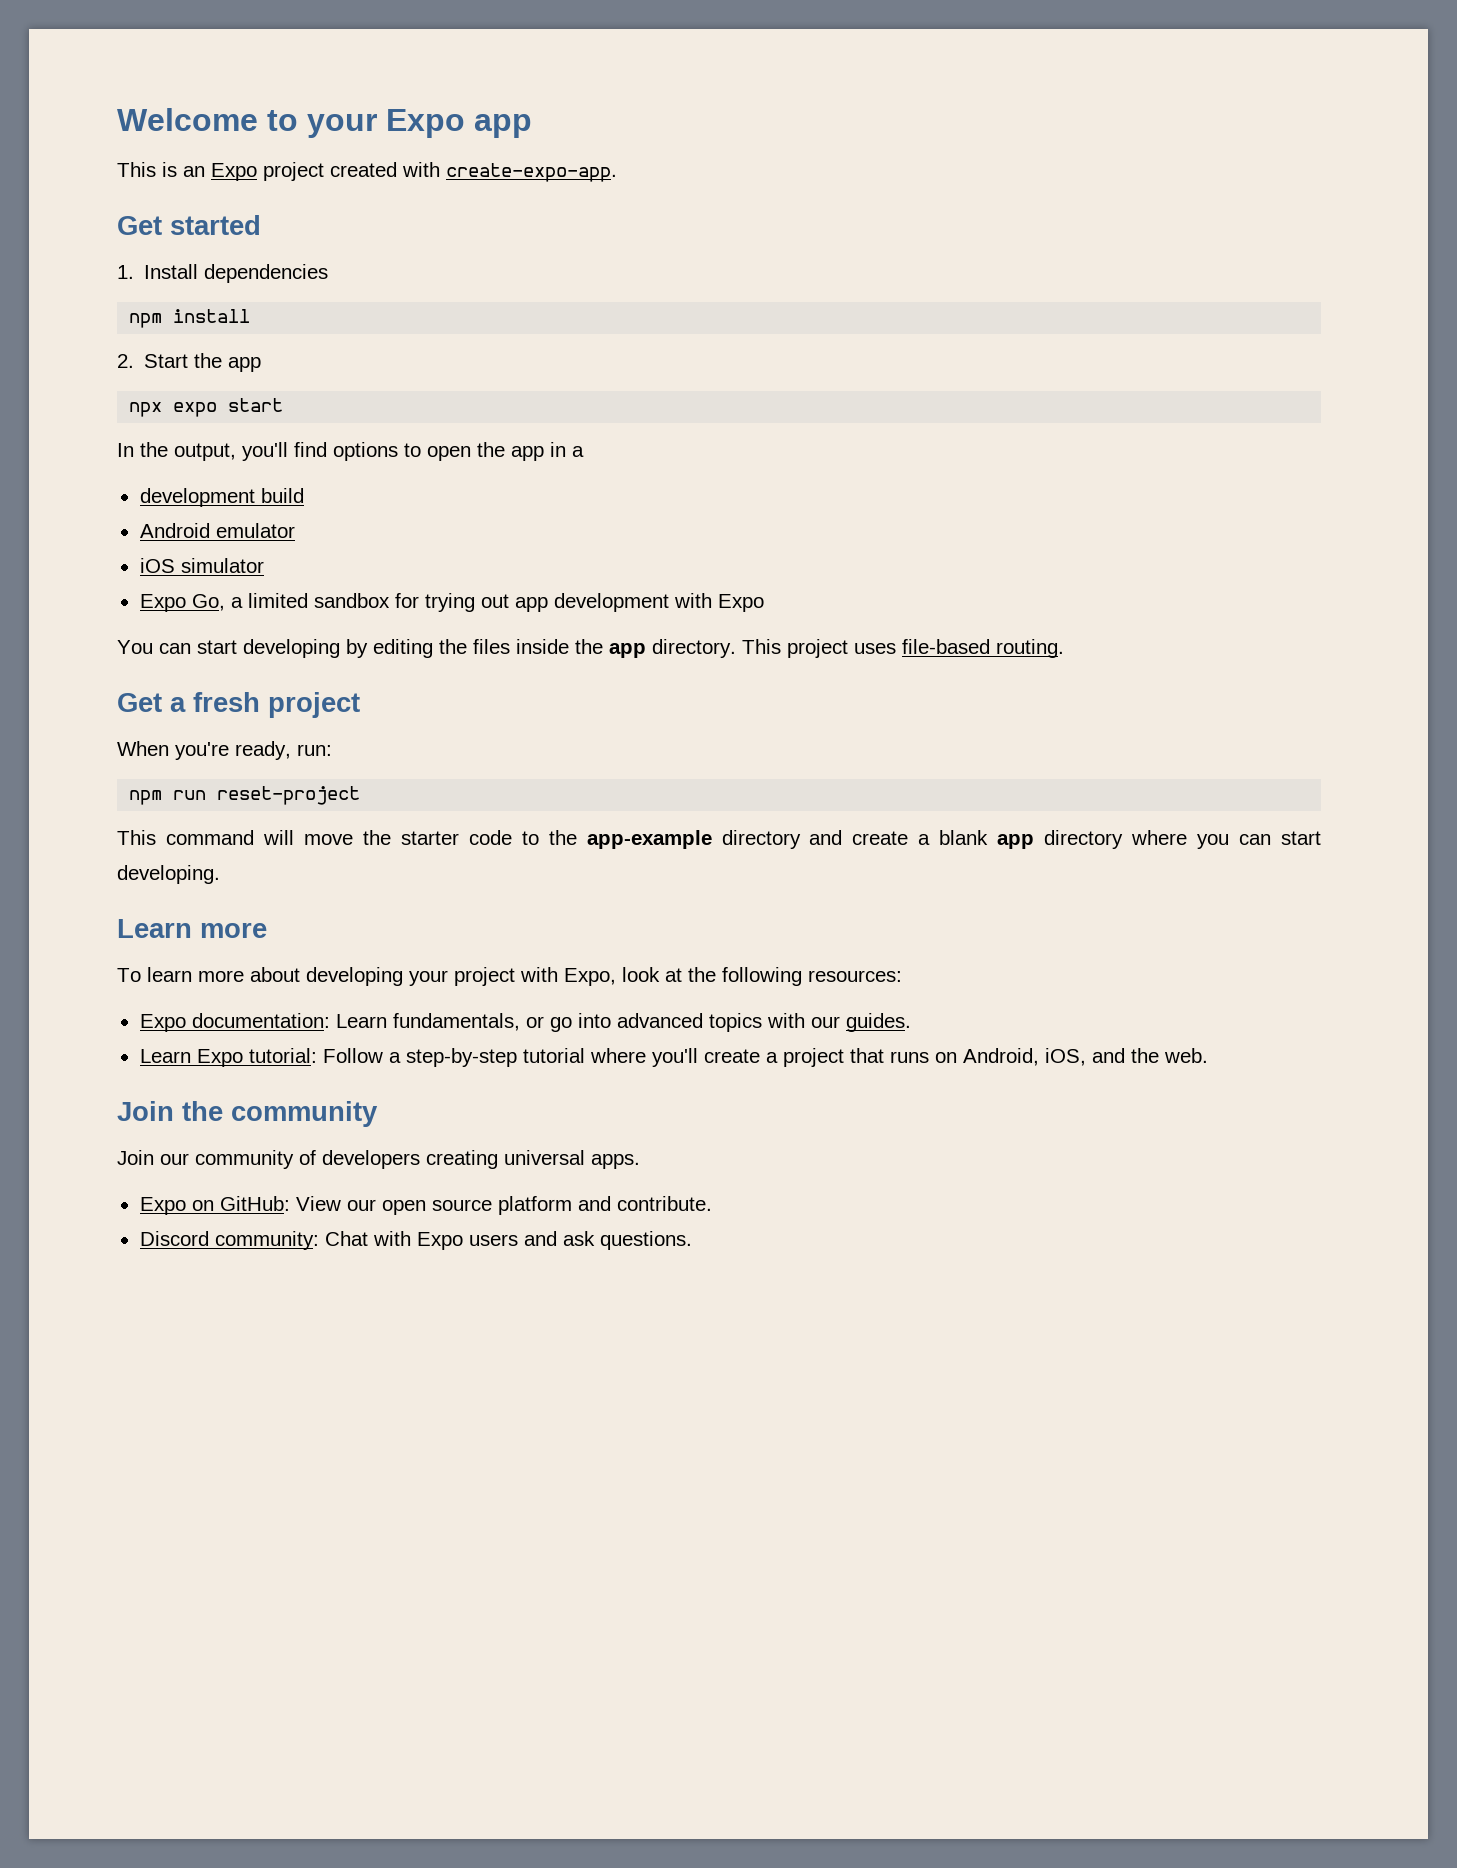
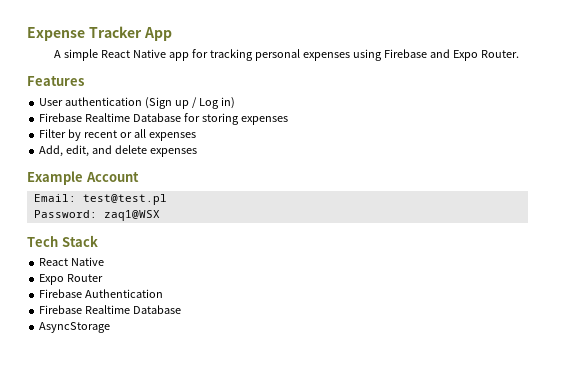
- Welcome to your Expo app
- This is an Expo project created with create-expo-app.
- Get started
- 1. Install dependencies
- npm install
- 2. Start the app
- npx expo start
- In the output, you'll find options to open the app in a
- development build
- Android emulator
- iOS simulator
- Expo Go, a limited sandbox for trying out app development with Expo
- You can start developing by editing the files inside the app directory. This project uses file-based routing.
- Get a fresh project
- When you're ready, run:
- npm run reset-project
- This command will move the starter code to the app-example directory and create a blank app directory where you can start developing.
- Learn more
- To learn more about developing your project with Expo, look at the following resources:
- Expo documentation: Learn fundamentals, or go into advanced topics with our guides.
- Learn Expo tutorial: Follow a step-by-step tutorial where you'll create a project that runs on Android, iOS, and the web.
- Join the community
- Join our community of developers creating universal apps.
- Expo on GitHub: View our open source platform and contribute.
- Discord community: Chat with Expo users and ask questions.
+ Expense Tracker App
+ A simple React Native app for tracking personal expenses using Firebase and Expo Router.
+ Features
+ User authentication (Sign up / Log in)
+ Firebase Realtime Database for storing expenses
+ Filter by recent or all expenses
+ Add, edit, and delete expenses
+ Example Account
+ Email: test@test.pl
+ Password: zaq1@WSX
+ Tech Stack
+ React Native
+ Expo Router
+ Firebase Authentication
+ Firebase Realtime Database
+ AsyncStorage

